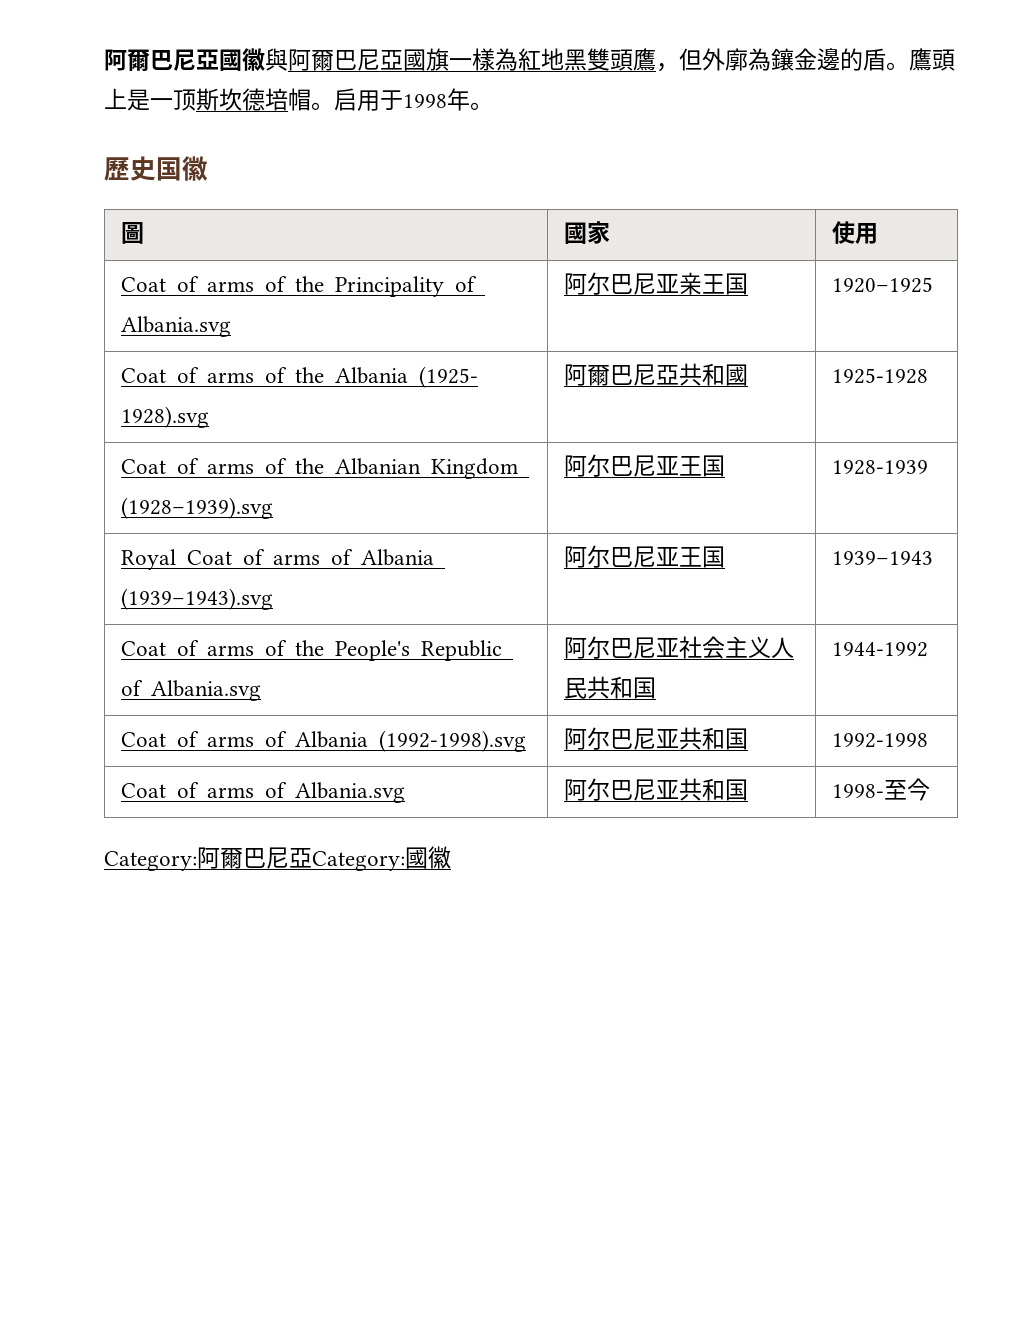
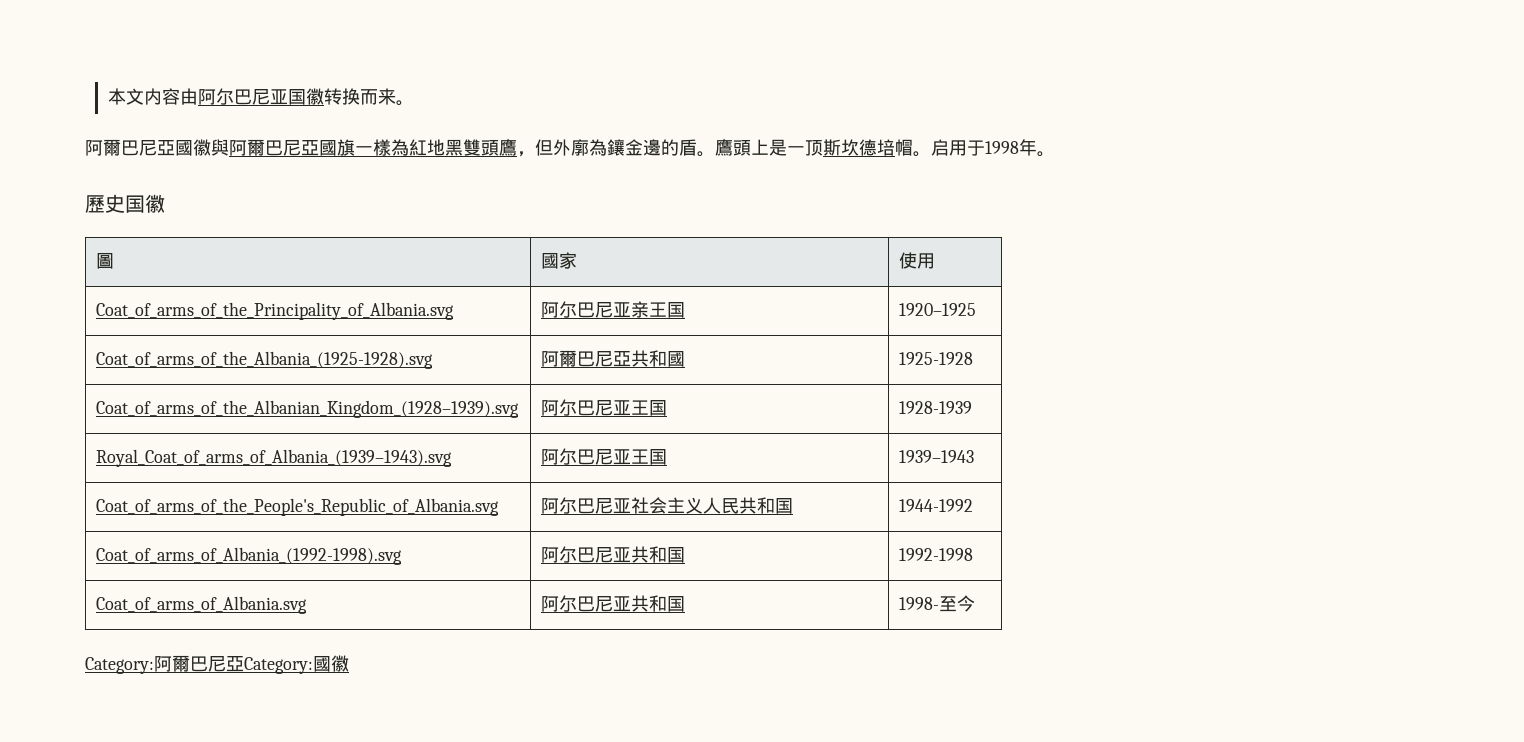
+ 本文内容由阿尔巴尼亚国徽转换而来。

